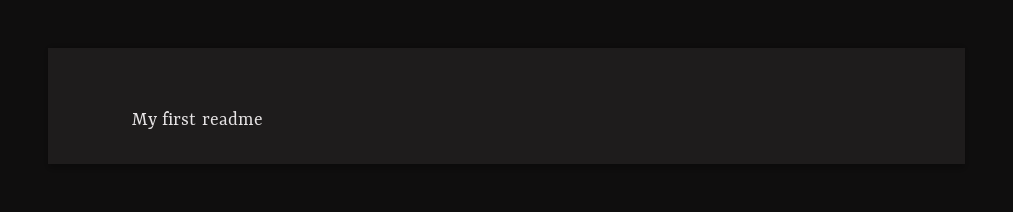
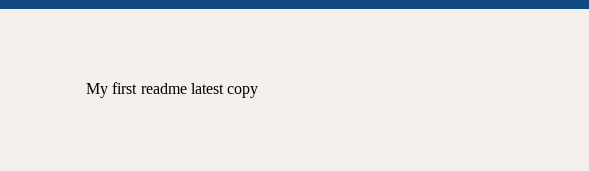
- My first readme
+ My first readme latest copy

